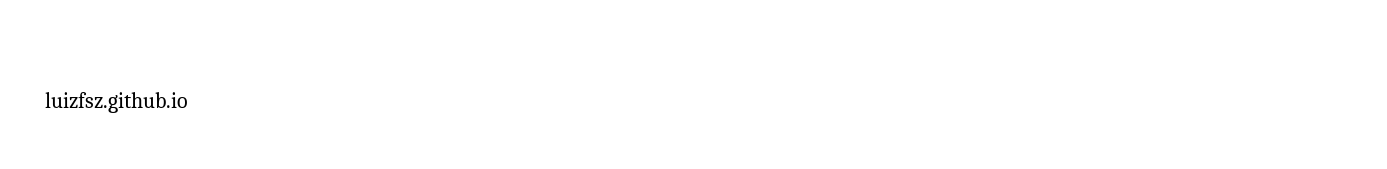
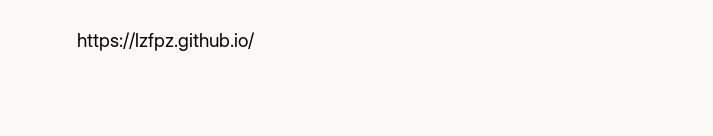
- luizfsz.github.io
+ https://lzfpz.github.io/

